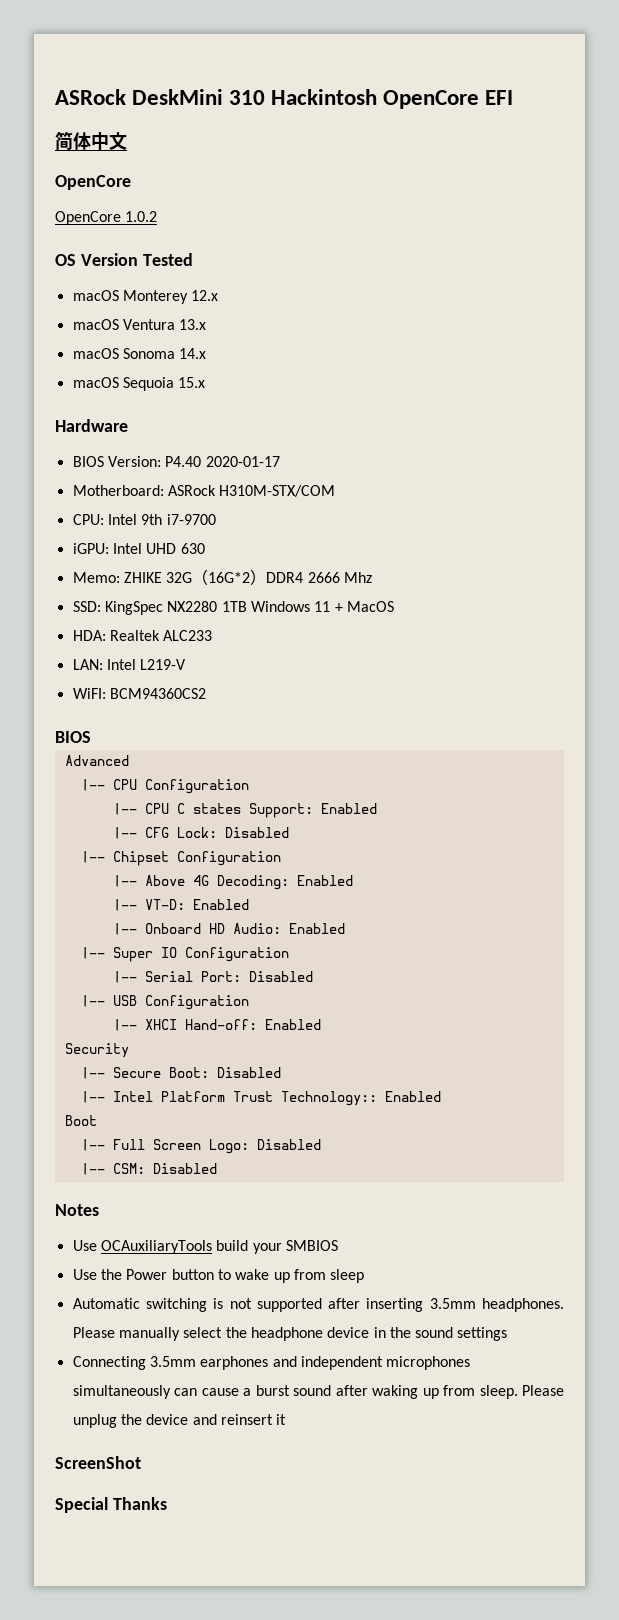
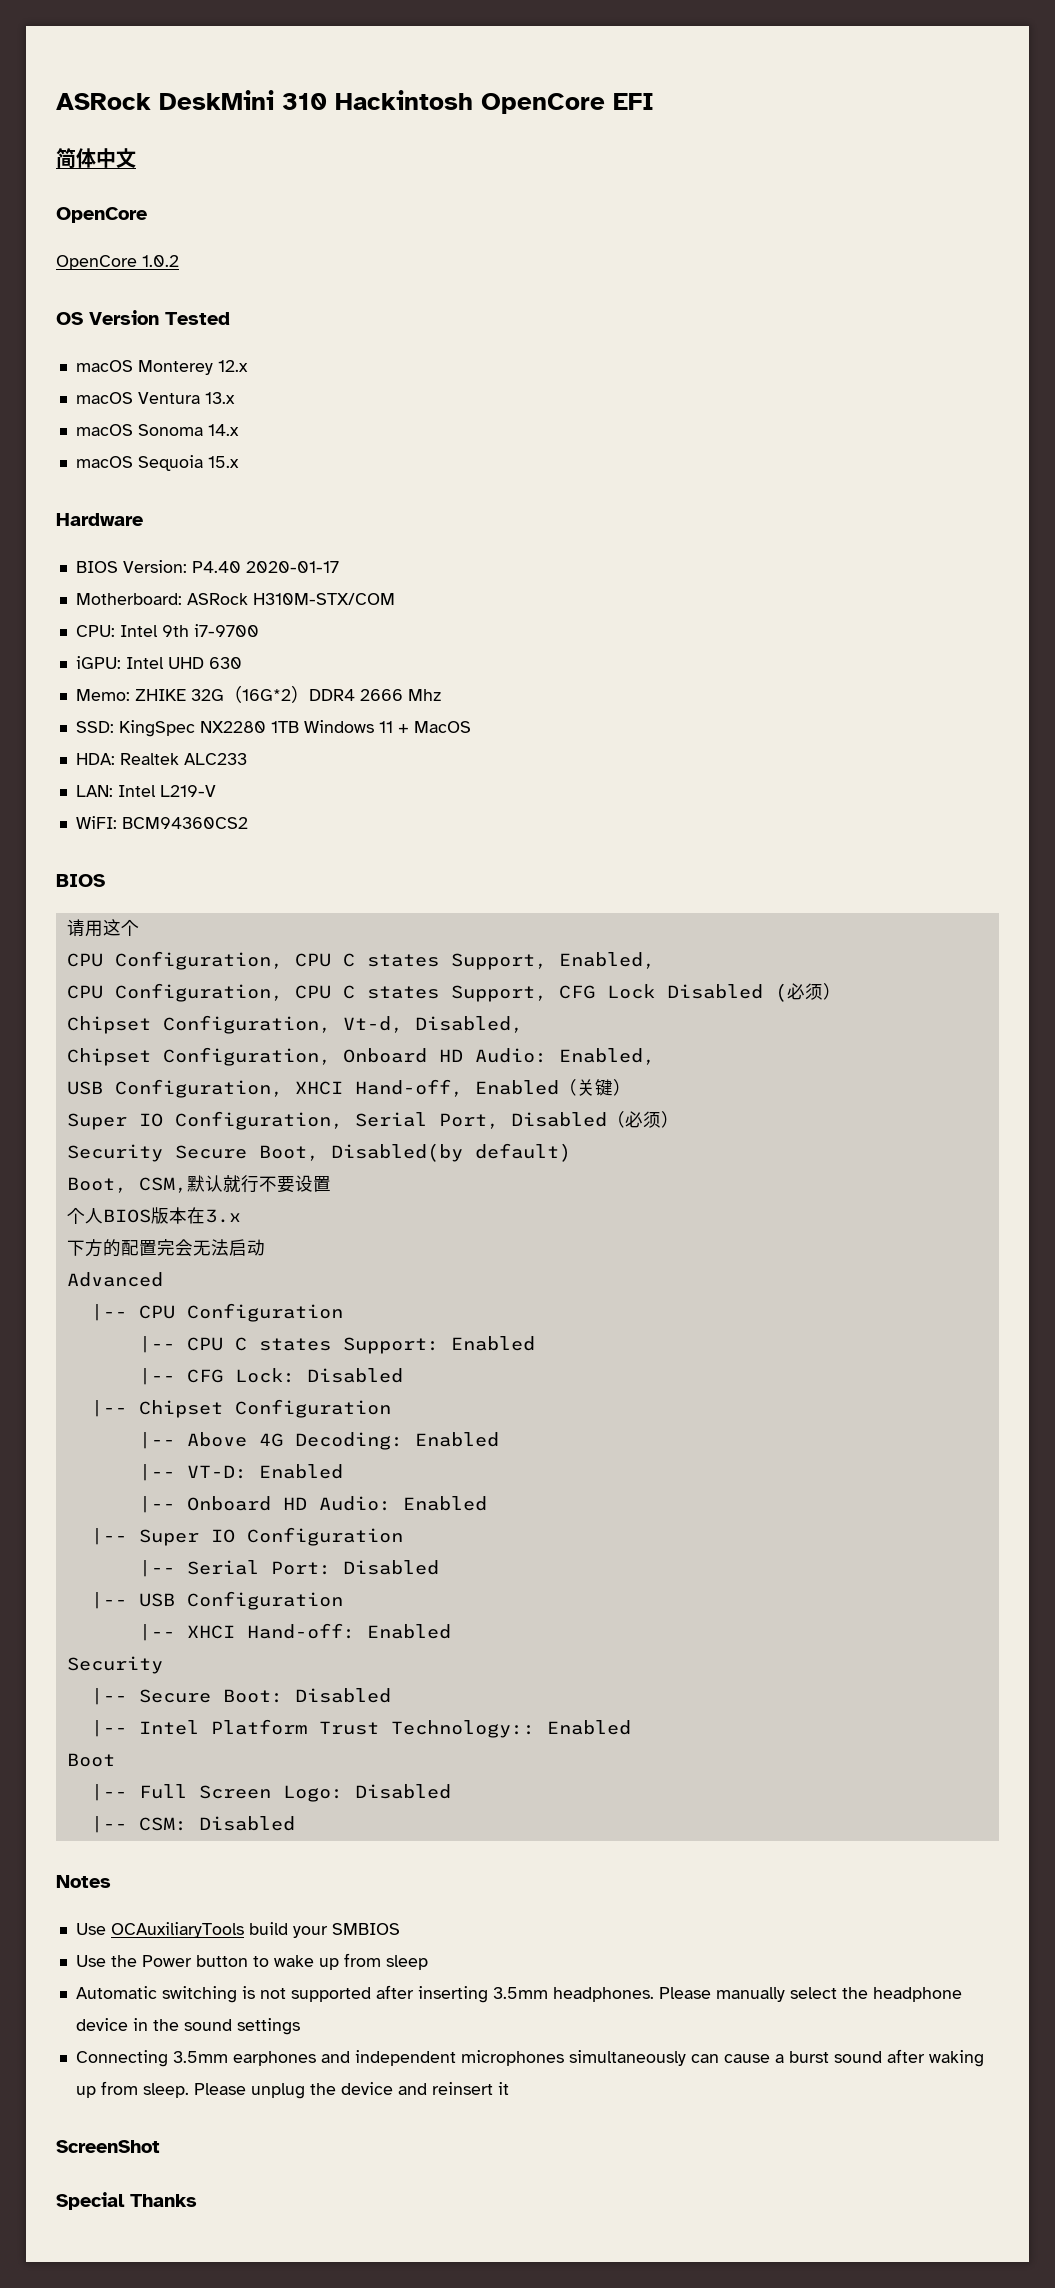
+ 请用这个
+ CPU Configuration, CPU C states Support, Enabled,
+ CPU Configuration, CPU C states Support, CFG Lock Disabled (必须）
+ Chipset Configuration, Vt-d, Disabled,
+ Chipset Configuration, Onboard HD Audio: Enabled,
+ USB Configuration, XHCI Hand-off, Enabled（关键）
+ Super IO Configuration, Serial Port, Disabled（必须）
+ Security Secure Boot, Disabled(by default)
+ Boot, CSM,默认就行不要设置
+ 个人BIOS版本在3.x
+ 下方的配置完会无法启动

